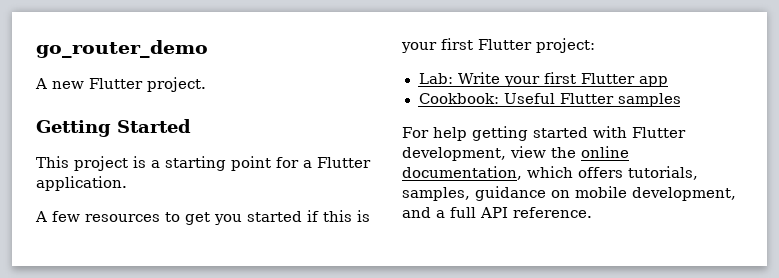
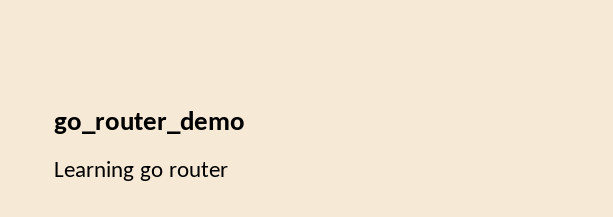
- A new Flutter project.
- Getting Started
- This project is a starting point for a Flutter application.
- A few resources to get you started if this is your first Flutter project:
- Lab: Write your first Flutter app
- Cookbook: Useful Flutter samples
- For help getting started with Flutter development, view the online documentation, which offers tutorials, samples, guidance on mobile development, and a full API reference.
+ Learning go router

